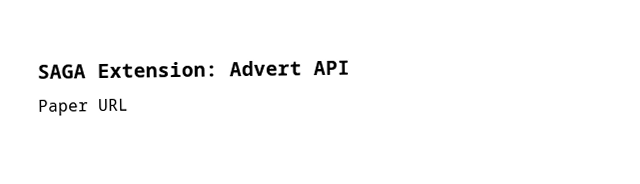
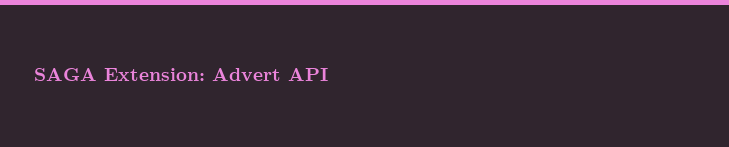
- Paper URL

